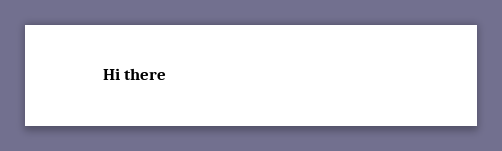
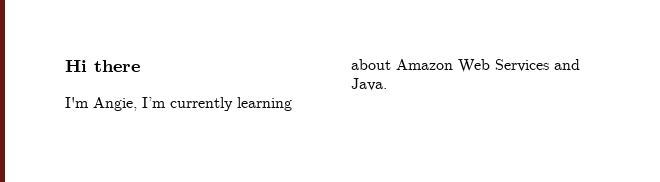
+ I'm Angie, I’m currently learning about Amazon Web Services and Java.

